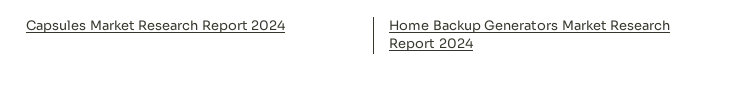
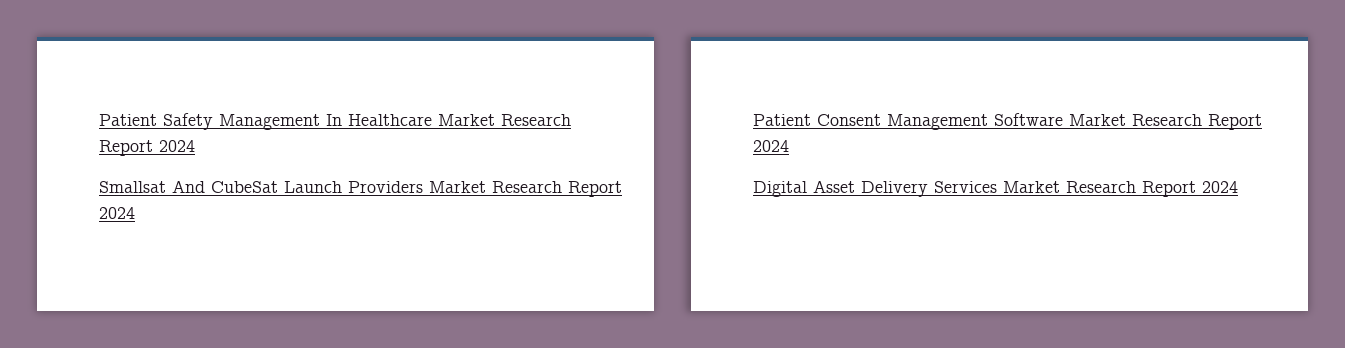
- Capsules Market Research Report 2024
- Home Backup Generators Market Research Report 2024
+ Patient Safety Management In Healthcare Market Research Report 2024
+ Smallsat And CubeSat Launch Providers Market Research Report 2024
+ Patient Consent Management Software Market Research Report 2024
+ Digital Asset Delivery Services Market Research Report 2024

